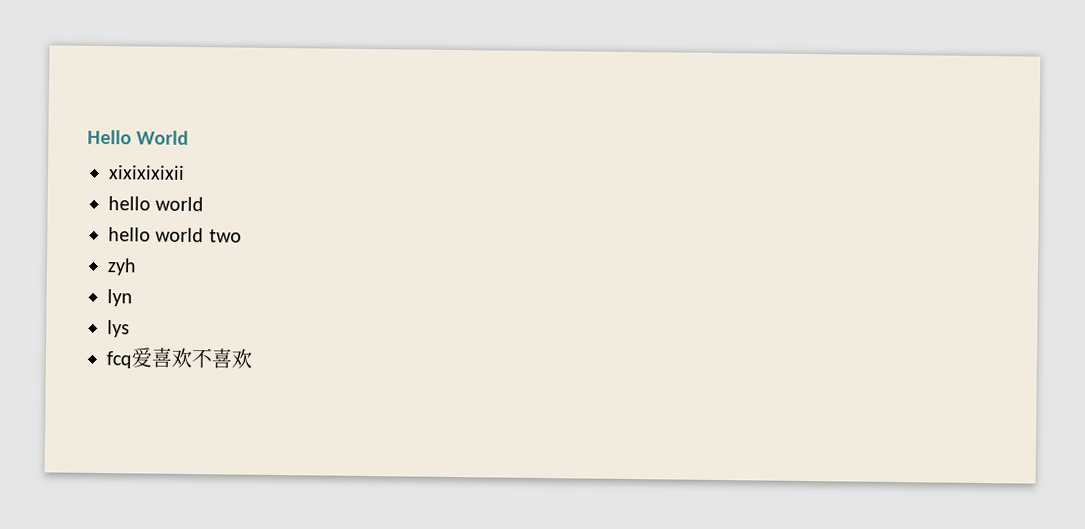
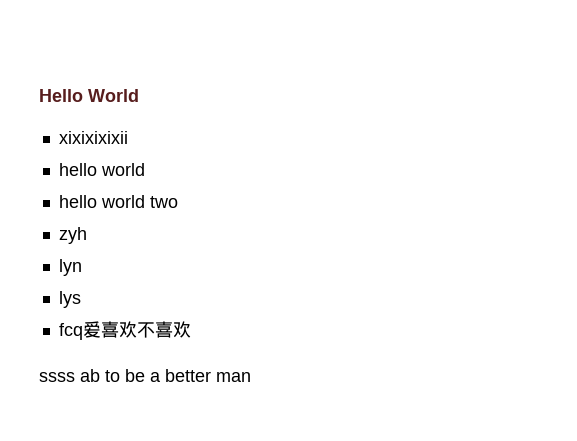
+ ssss ab to be a better man

